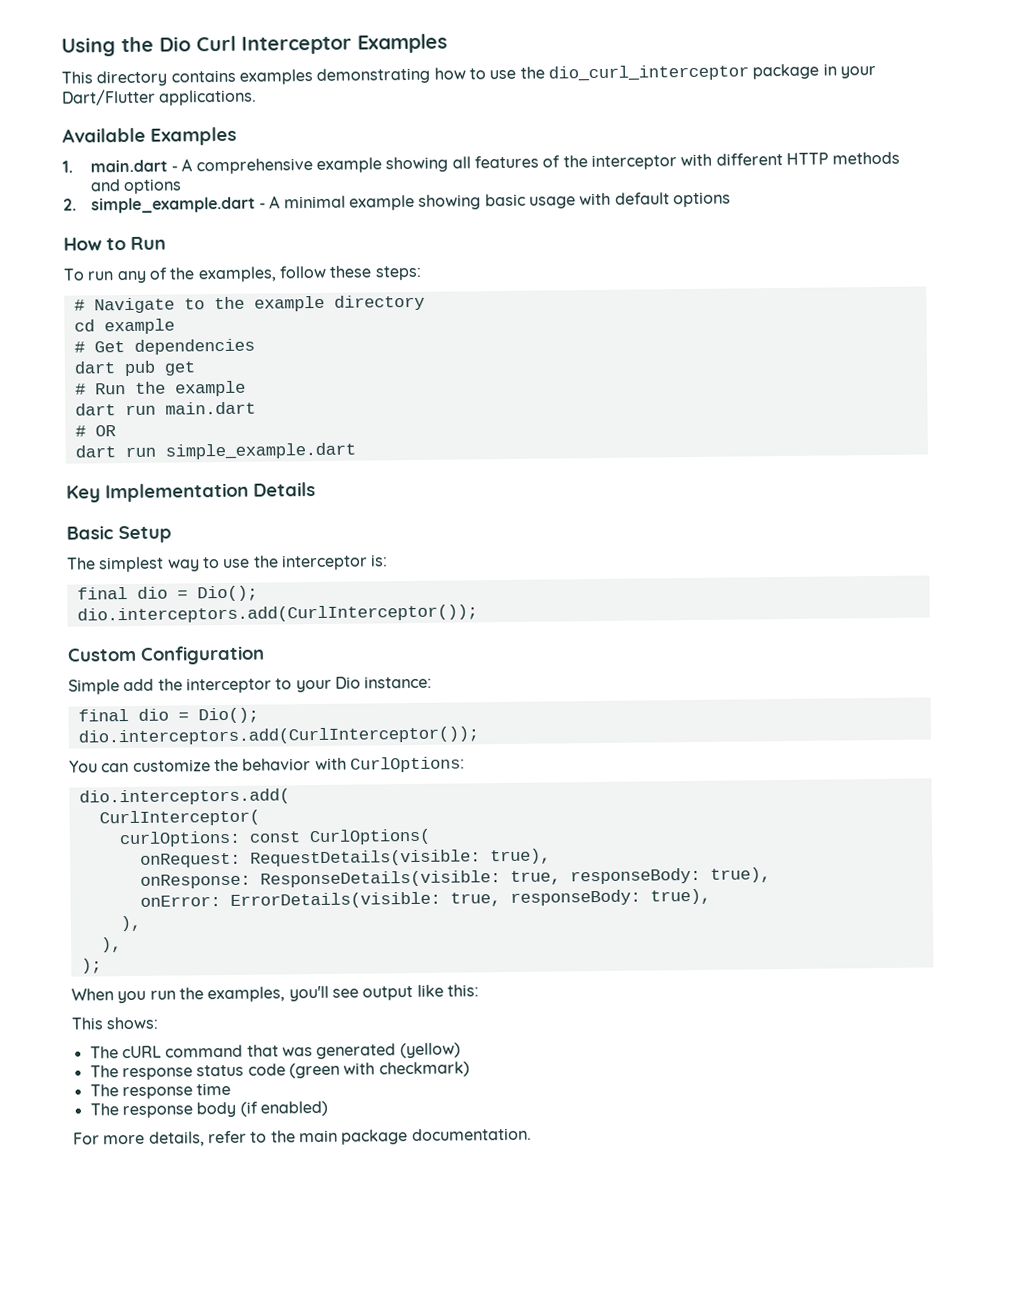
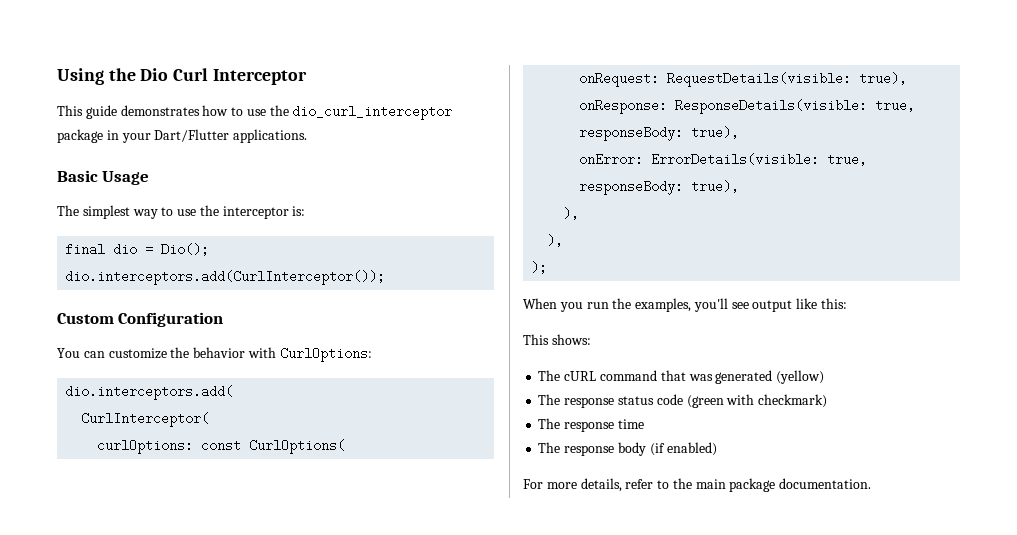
- Using the Dio Curl Interceptor Examples
- This directory contains examples demonstrating how to use the dio_curl_interceptor package in your Dart/Flutter applications.
+ Using the Dio Curl Interceptor
+ This guide demonstrates how to use the dio_curl_interceptor package in your Dart/Flutter applications.
- Available Examples
- 1. main.dart - A comprehensive example showing all features of the interceptor with different HTTP methods and options
- 2. simple_example.dart - A minimal example showing basic usage with default options
- How to Run
- To run any of the examples, follow these steps:
- # Navigate to the example directory
- cd example
- # Get dependencies
- dart pub get
- # Run the example
- dart run main.dart
- # OR
- dart run simple_example.dart
- Key Implementation Details
- Basic Setup
+ Basic Usage
- Simple add the interceptor to your Dio instance:
- final dio = Dio();
- dio.interceptors.add(CurlInterceptor());

